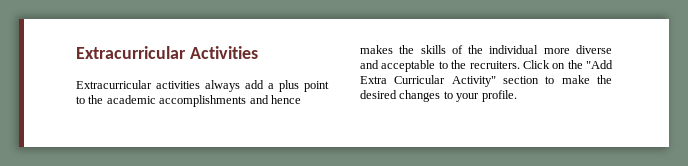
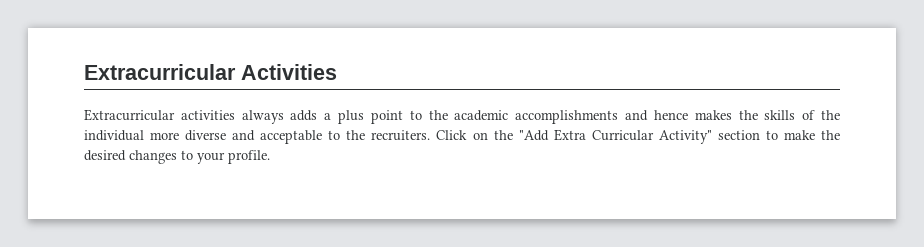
- Extracurricular activities always add a plus point to the academic accomplishments and hence makes the skills of the individual more diverse and acceptable to the recruiters.
+ Extracurricular activities always adds a plus point to the academic accomplishments and hence makes the skills of the individual more diverse and acceptable to the recruiters.

